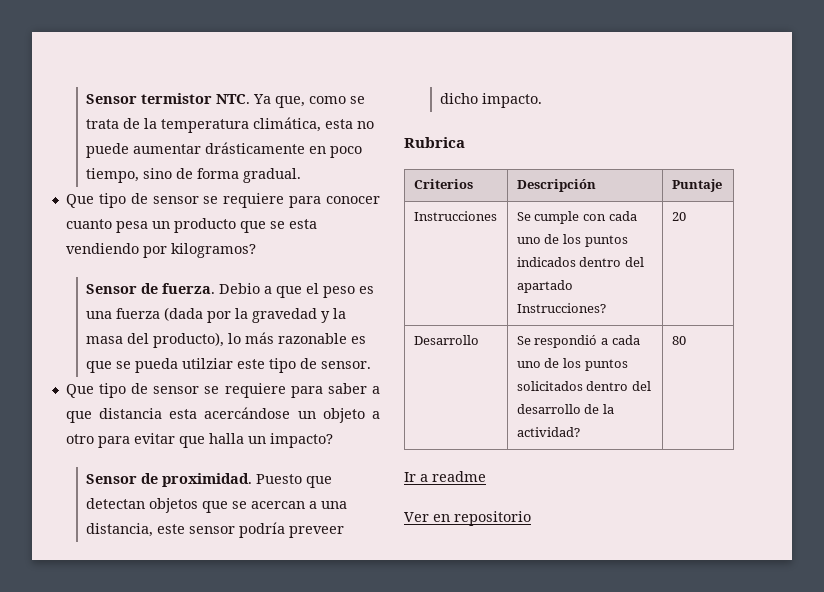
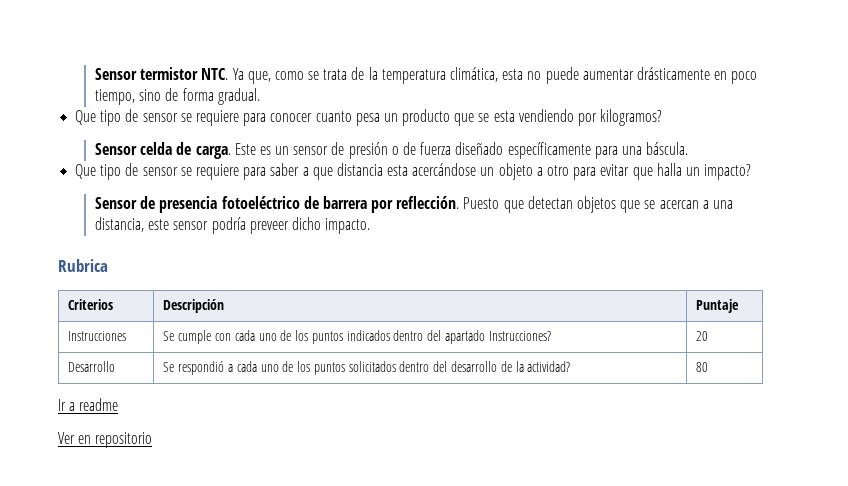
- Sensor de fuerza. Debio a que el peso es una fuerza (dada por la gravedad y la masa del producto), lo más razonable es que se pueda utilziar este tipo de sensor.
+ Sensor celda de carga. Este es un sensor de presión o de fuerza diseñado específicamente para una báscula.
- Sensor de proximidad.
+ Sensor de presencia fotoeléctrico de barrera por reflección.

